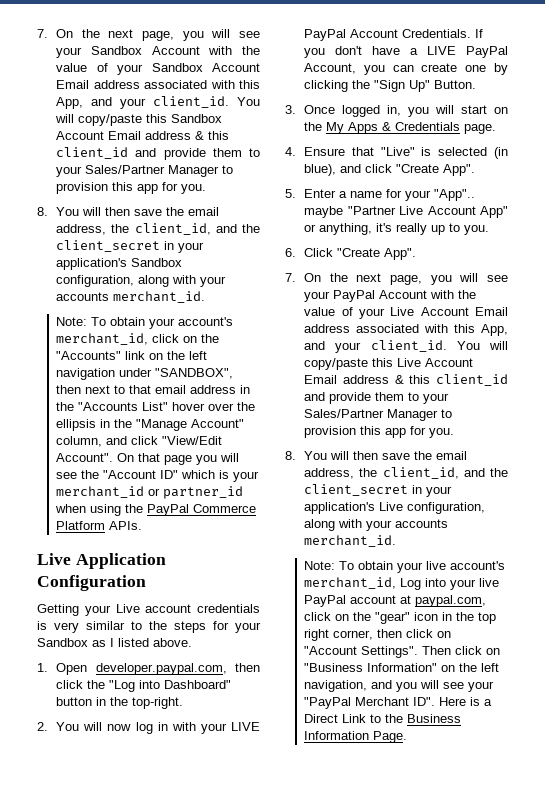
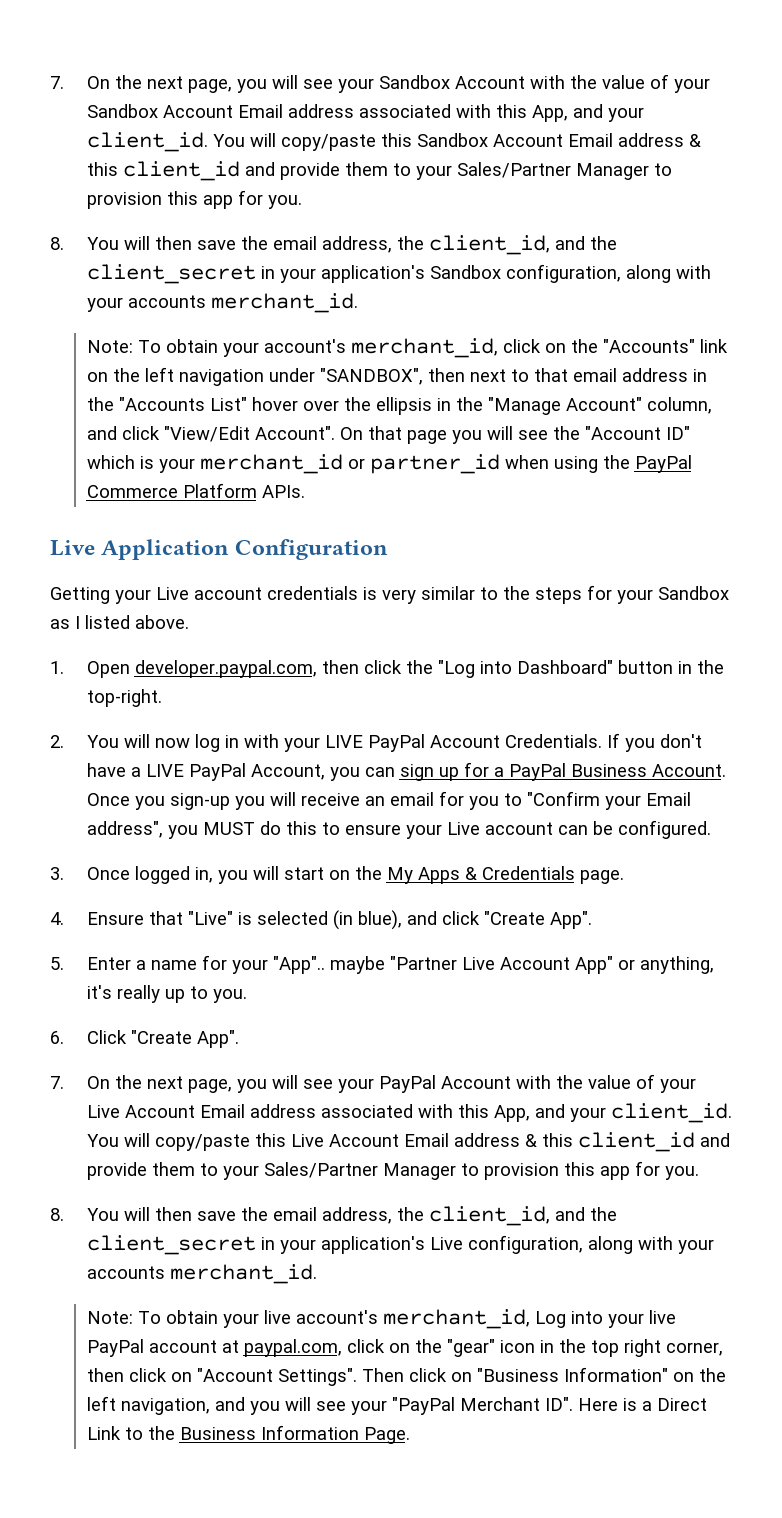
- If you don't have a LIVE PayPal Account, you can create one by clicking the "Sign Up" Button.
+ If you don't have a LIVE PayPal Account, you can sign up for a PayPal Business Account. Once you sign-up you will receive an email for you to "Confirm your Email address", you MUST do this to ensure your Live account can be configured.

